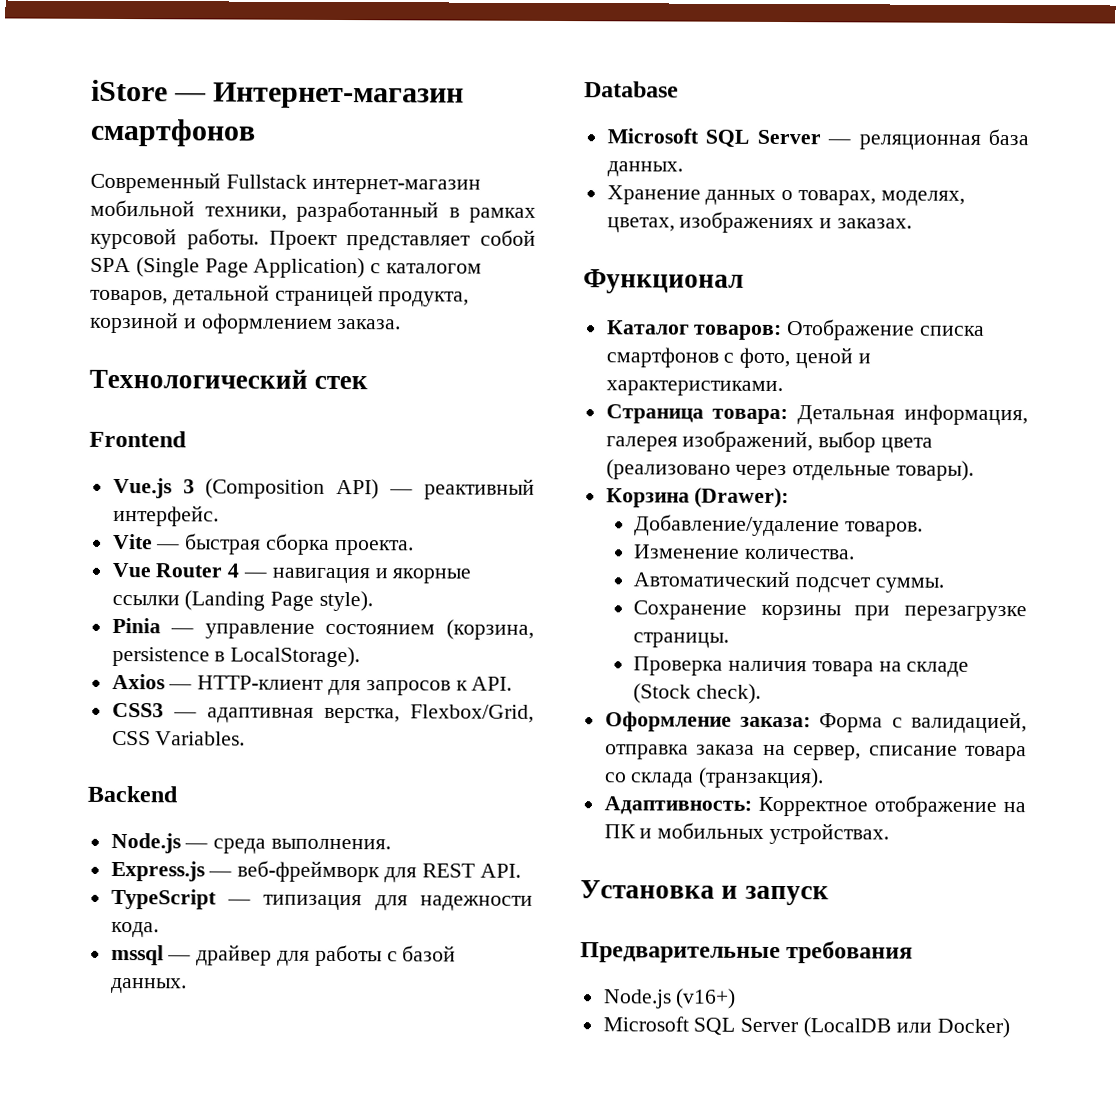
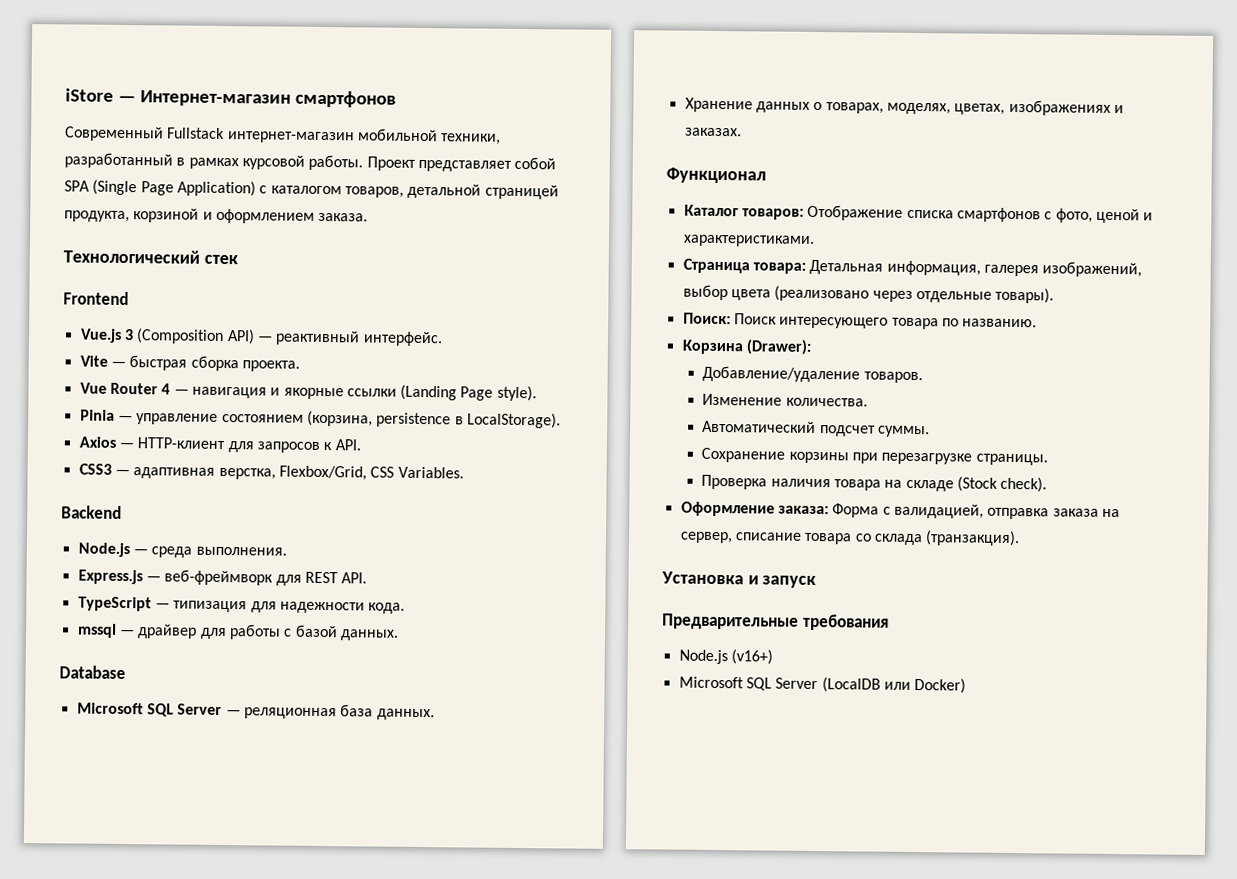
+ Поиск: Поиск интересующего товара по названию.
- Адаптивность: Корректное отображение на ПК и мобильных устройствах.

